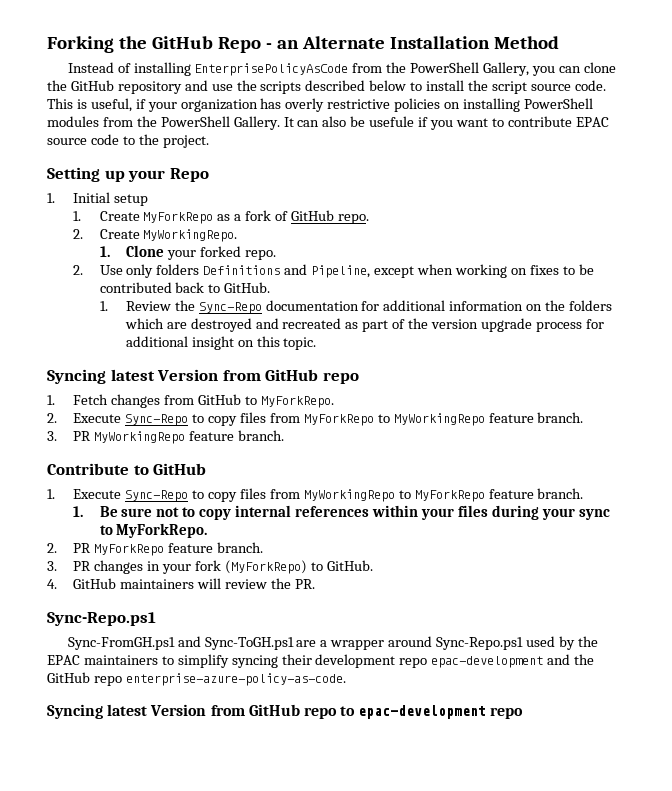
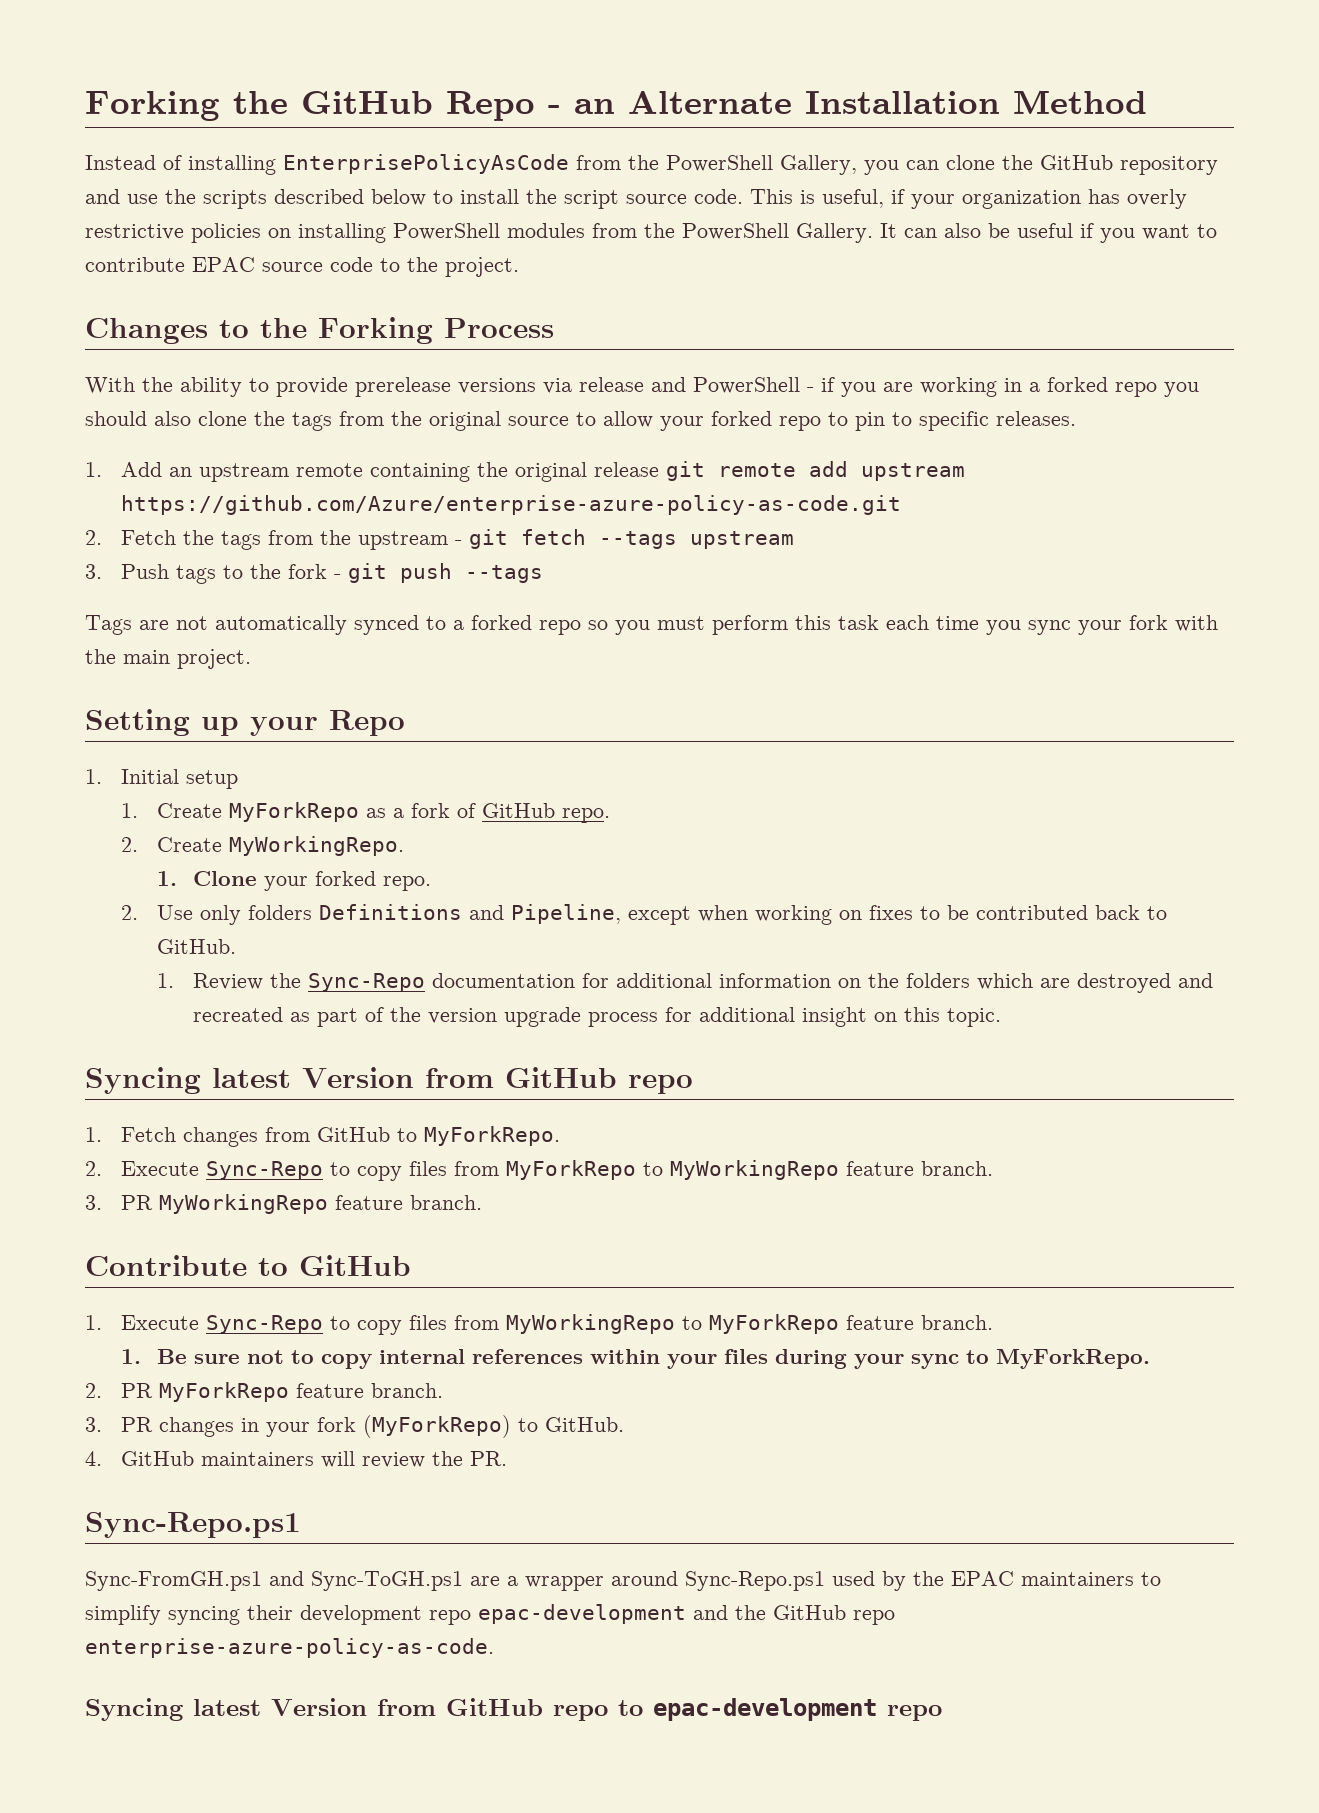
- It can also be usefule if you want to contribute EPAC source code to the project.
+ It can also be useful if you want to contribute EPAC source code to the project.
+ Changes to the Forking Process
+ With the ability to provide prerelease versions via release and PowerShell - if you are working in a forked repo you should also clone the tags from the original source to allow your forked repo to pin to specific releases.
+ 1. Add an upstream remote containing the original release git remote add upstream https://github.com/Azure/enterprise-azure-policy-as-code.git
+ 2. Fetch the tags from the upstream - git fetch --tags upstream
+ 3. Push tags to the fork - git push --tags
+ Tags are not automatically synced to a forked repo so you must perform this task each time you sync your fork with the main project.

